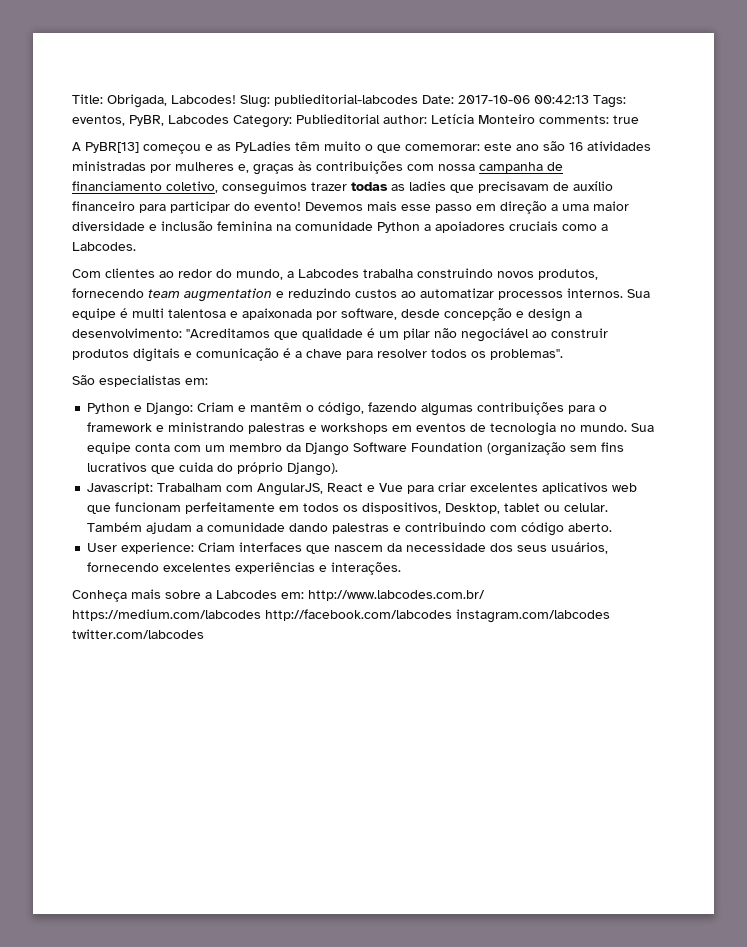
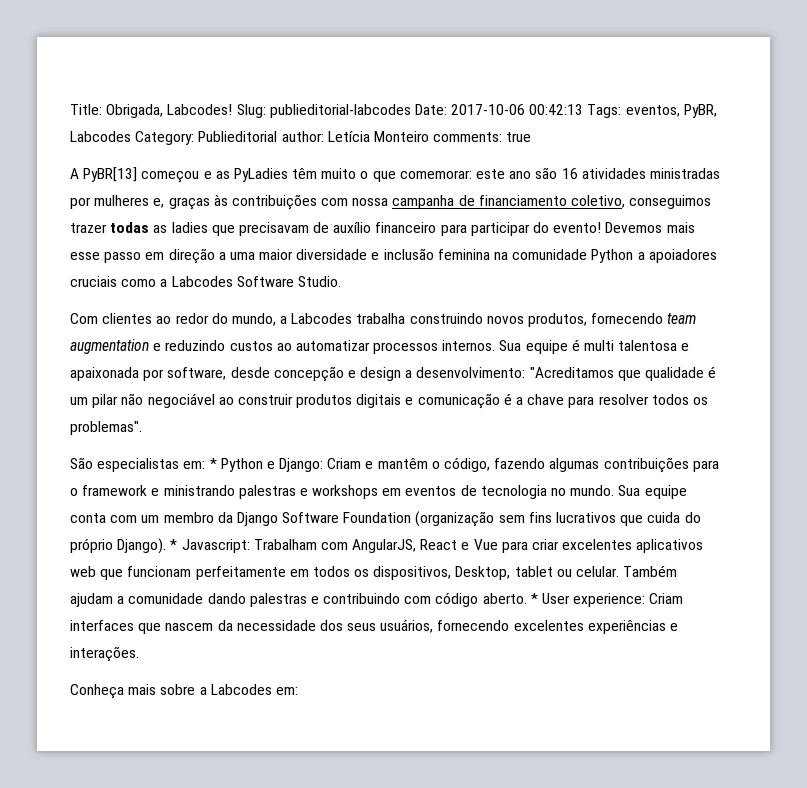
- Devemos mais esse passo em direção a uma maior diversidade e inclusão feminina na comunidade Python a apoiadores cruciais como a Labcodes.
+ Devemos mais esse passo em direção a uma maior diversidade e inclusão feminina na comunidade Python a apoiadores cruciais como a Labcodes Software Studio.
- São especialistas em:
- Python e Django: Criam e mantêm o código, fazendo algumas contribuições para o framework e ministrando palestras e workshops em eventos de tecnologia no mundo.
+ São especialistas em: * Python e Django: Criam e mantêm o código, fazendo algumas contribuições para o framework e ministrando palestras e workshops em eventos de tecnologia no mundo.
- Sua equipe conta com um membro da Django Software Foundation (organização sem fins lucrativos que cuida do próprio Django).
- Javascript: Trabalham com AngularJS, React e Vue para criar excelentes aplicativos web que funcionam perfeitamente em todos os dispositivos, Desktop, tablet ou celular.
+ Sua equipe conta com um membro da Django Software Foundation (organização sem fins lucrativos que cuida do próprio Django). * Javascript: Trabalham com AngularJS, React e Vue para criar excelentes aplicativos web que funcionam perfeitamente em todos os dispositivos, Desktop, tablet ou celular.
- Também ajudam a comunidade dando palestras e contribuindo com código aberto.
- User experience: Criam interfaces que nascem da necessidade dos seus usuários, fornecendo excelentes experiências e interações.
+ Também ajudam a comunidade dando palestras e contribuindo com código aberto. * User experience: Criam interfaces que nascem da necessidade dos seus usuários, fornecendo excelentes experiências e interações.
- Conheça mais sobre a Labcodes em: http://www.labcodes.com.br/ https://medium.com/labcodes http://facebook.com/labcodes instagram.com/labcodes twitter.com/labcodes
+ Conheça mais sobre a Labcodes em:

